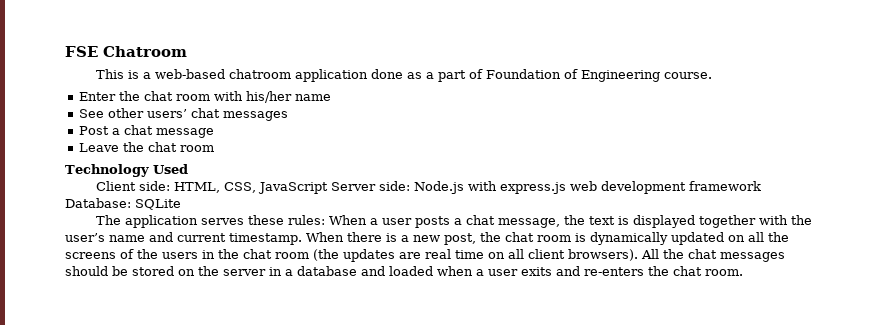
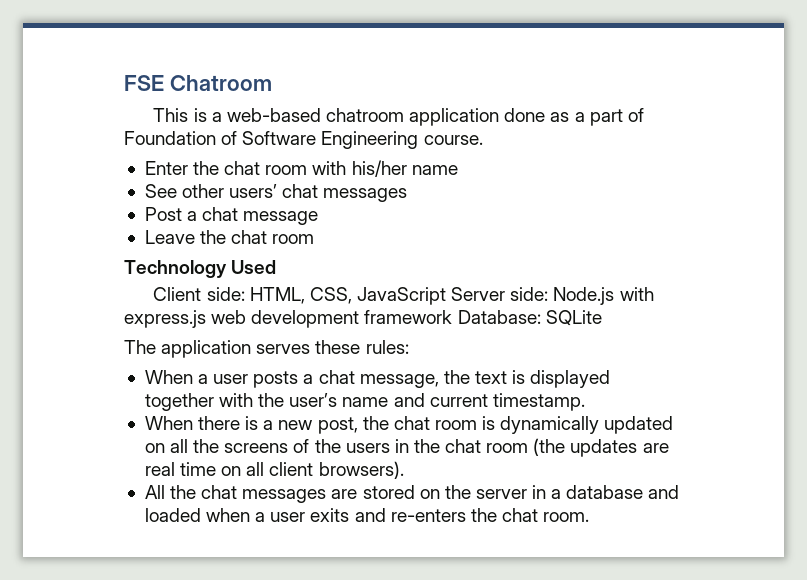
- This is a web-based chatroom application done as a part of Foundation of Engineering course.
+ This is a web-based chatroom application done as a part of Foundation of Software Engineering course.
- The application serves these rules: When a user posts a chat message, the text is displayed together with the user’s name and current timestamp. When there is a new post, the chat room is dynamically updated on all the screens of the users in the chat room (the updates are real time on all client browsers). All the chat messages should be stored on the server in a database and loaded when a user exits and re-enters the chat room.
+ The application serves these rules:
+ When a user posts a chat message, the text is displayed together with the user’s name and current timestamp.
+ When there is a new post, the chat room is dynamically updated on all the screens of the users in the chat room (the updates are real time on all client browsers).
+ All the chat messages are stored on the server in a database and loaded when a user exits and re-enters the chat room.

